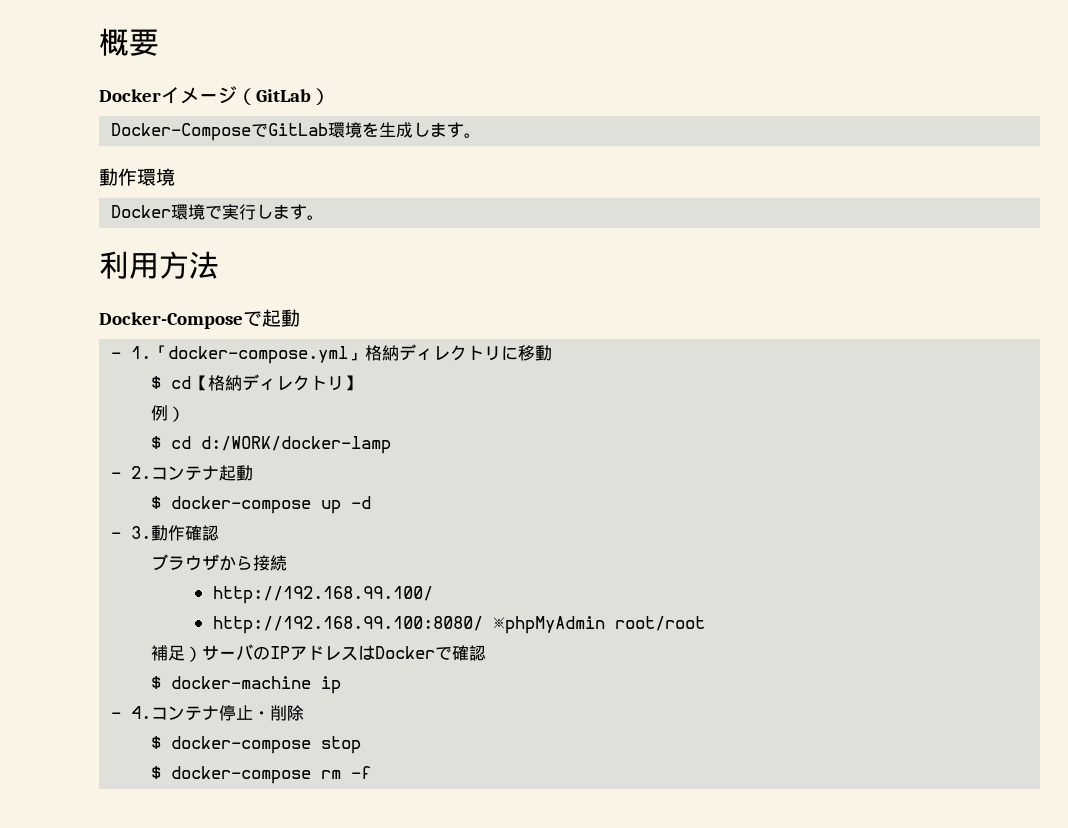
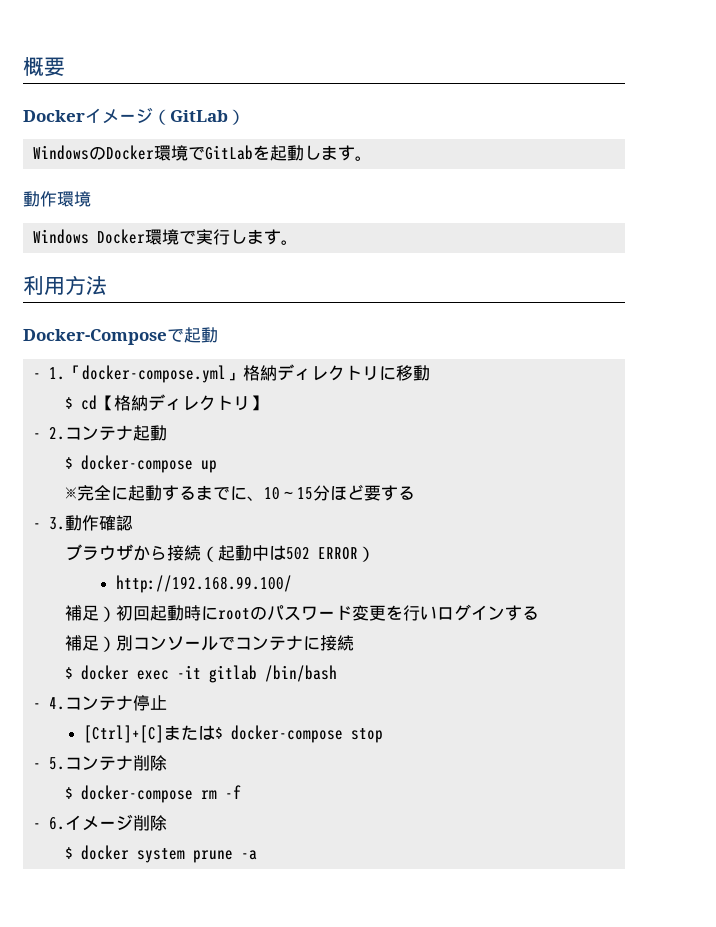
- Docker-ComposeでGitLab環境を生成します。
+ WindowsのDocker環境でGitLabを起動します。
- Docker環境で実行します。
+ Windows Docker環境で実行します。
- 例）
- $ cd d:/WORK/docker-lamp
- $ docker-compose up -d
+ $ docker-compose up
+ ※完全に起動するまでに、10～15分ほど要する
- ブラウザから接続
+ ブラウザから接続（起動中は502 ERROR）
  http://192.168.99.100/
- http://192.168.99.100:8080/ ※phpMyAdmin root/root
- 補足）サーバのIPアドレスはDockerで確認
- $ docker-machine ip
+ 補足）初回起動時にrootのパスワード変更を行いログインする
+ 補足）別コンソールでコンテナに接続
+ $ docker exec -it gitlab /bin/bash
- - 4.コンテナ停止・削除
- $ docker-compose stop
+ - 4.コンテナ停止
+ [Ctrl]+[C]または$ docker-compose stop
+ - 5.コンテナ削除
  $ docker-compose rm -f
+ - 6.イメージ削除
+ $ docker system prune -a

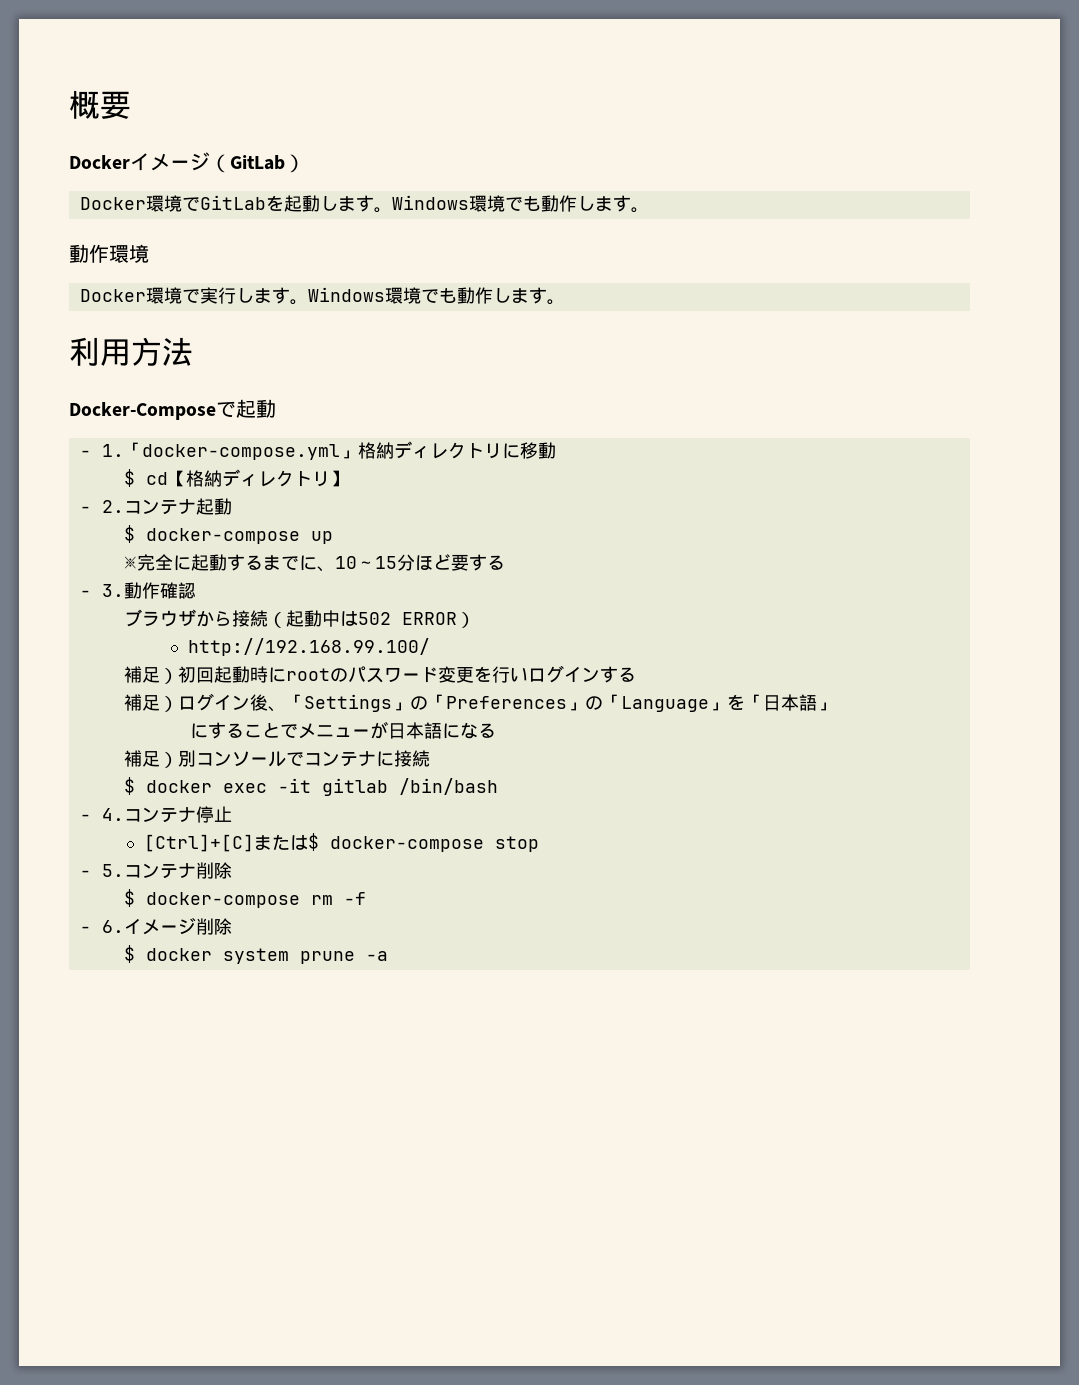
- WindowsのDocker環境でGitLabを起動します。
+ Docker環境でGitLabを起動します。Windows環境でも動作します。
- Windows Docker環境で実行します。
+ Docker環境で実行します。Windows環境でも動作します。
+ 補足）ログイン後、「Settings」の「Preferences」の「Language」を「日本語」
+ にすることでメニューが日本語になる

